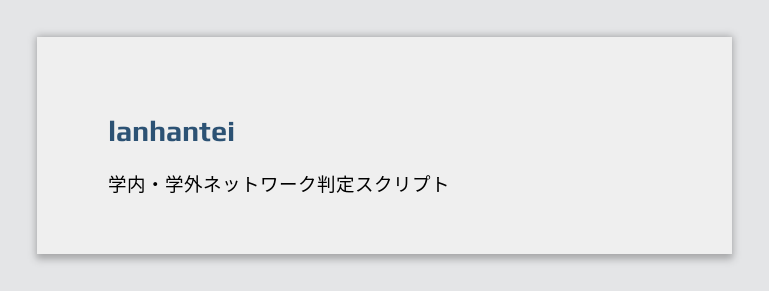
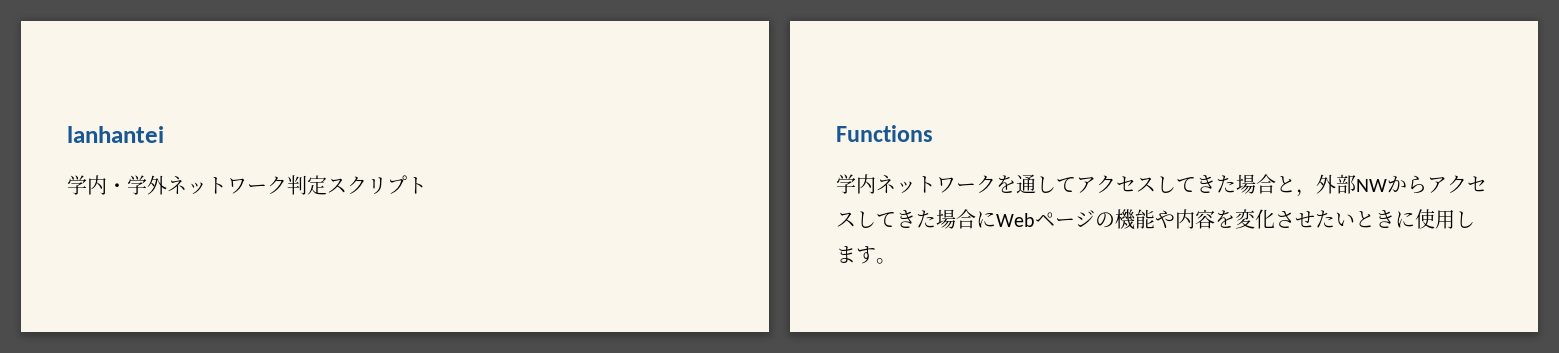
+ Functions
+ 学内ネットワークを通してアクセスしてきた場合と，外部NWからアクセスしてきた場合にWebページの機能や内容を変化させたいときに使用します。

